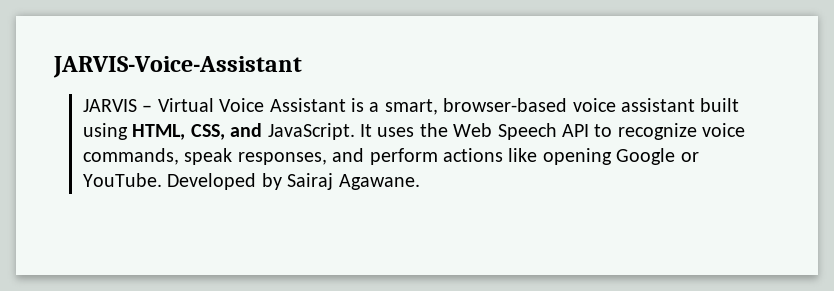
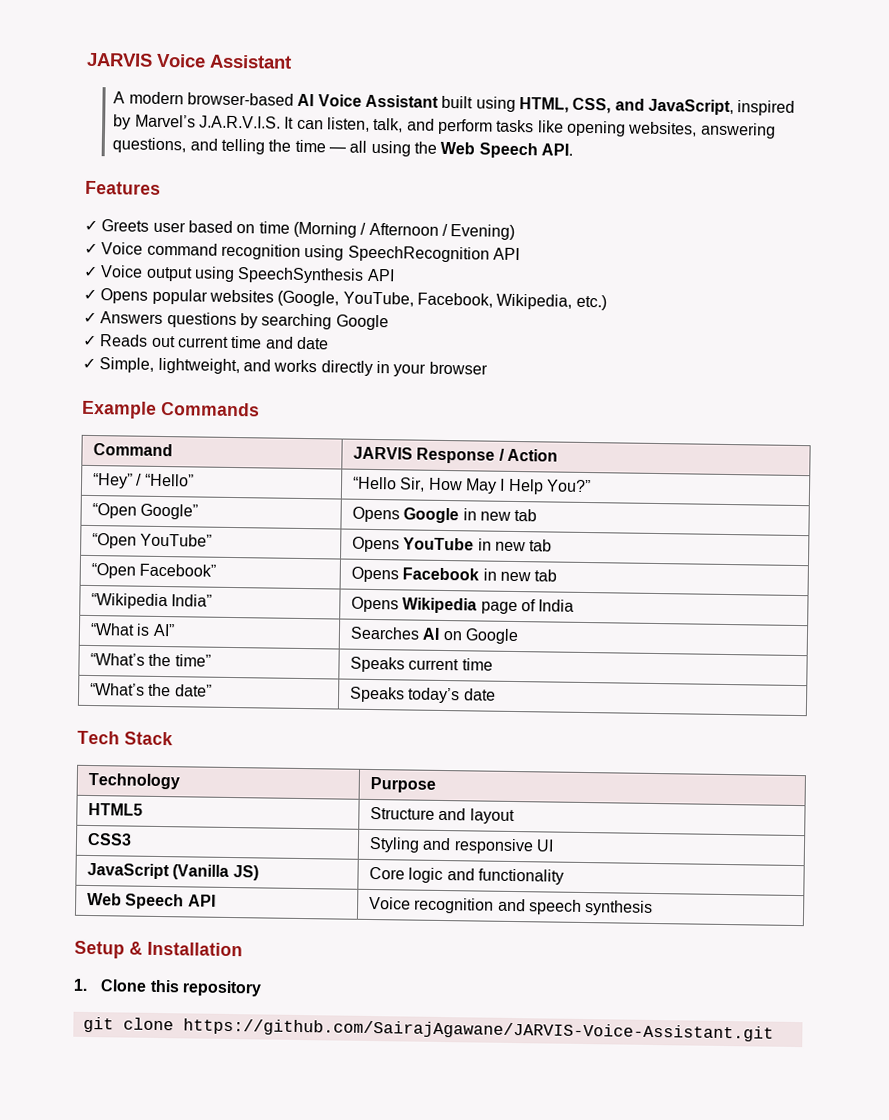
- JARVIS-Voice-Assistant
- JARVIS – Virtual Voice Assistant is a smart, browser-based voice assistant built using HTML, CSS, and JavaScript. It uses the Web Speech API to recognize voice commands, speak responses, and perform actions like opening Google or YouTube. Developed by Sairaj Agawane.
+ JARVIS Voice Assistant
+ A modern browser-based AI Voice Assistant built using HTML, CSS, and JavaScript, inspired by Marvel’s J.A.R.V.I.S. It can listen, talk, and perform tasks like opening websites, answering questions, and telling the time — all using the Web Speech API.
+ Features
+ ✓ Greets user based on time (Morning / Afternoon / Evening)
+ ✓ Voice command recognition using SpeechRecognition API
+ ✓ Voice output using SpeechSynthesis API
+ ✓ Opens popular websites (Google, YouTube, Facebook, Wikipedia, etc.)
+ ✓ Answers questions by searching Google
+ ✓ Reads out current time and date
+ ✓ Simple, lightweight, and works directly in your browser
+ Example Commands
+ Command | JARVIS Response / Action
+ “Hey” / “Hello” | “Hello Sir, How May I Help You?”
+ “Open Google” | Opens Google in new tab
+ “Open YouTube” | Opens YouTube in new tab
+ “Open Facebook” | Opens Facebook in new tab
+ “Wikipedia India” | Opens Wikipedia page of India
+ “What is AI” | Searches AI on Google
+ “What’s the time” | Speaks current time
+ “What’s the date” | Speaks today’s date
+ Tech Stack
+ Technology | Purpose
+ HTML5 | Structure and layout
+ CSS3 | Styling and responsive UI
+ JavaScript (Vanilla JS) | Core logic and functionality
+ Web Speech API | Voice recognition and speech synthesis
+ Setup & Installation
+ 1. Clone this repository
+ git clone https://github.com/SairajAgawane/JARVIS-Voice-Assistant.git

